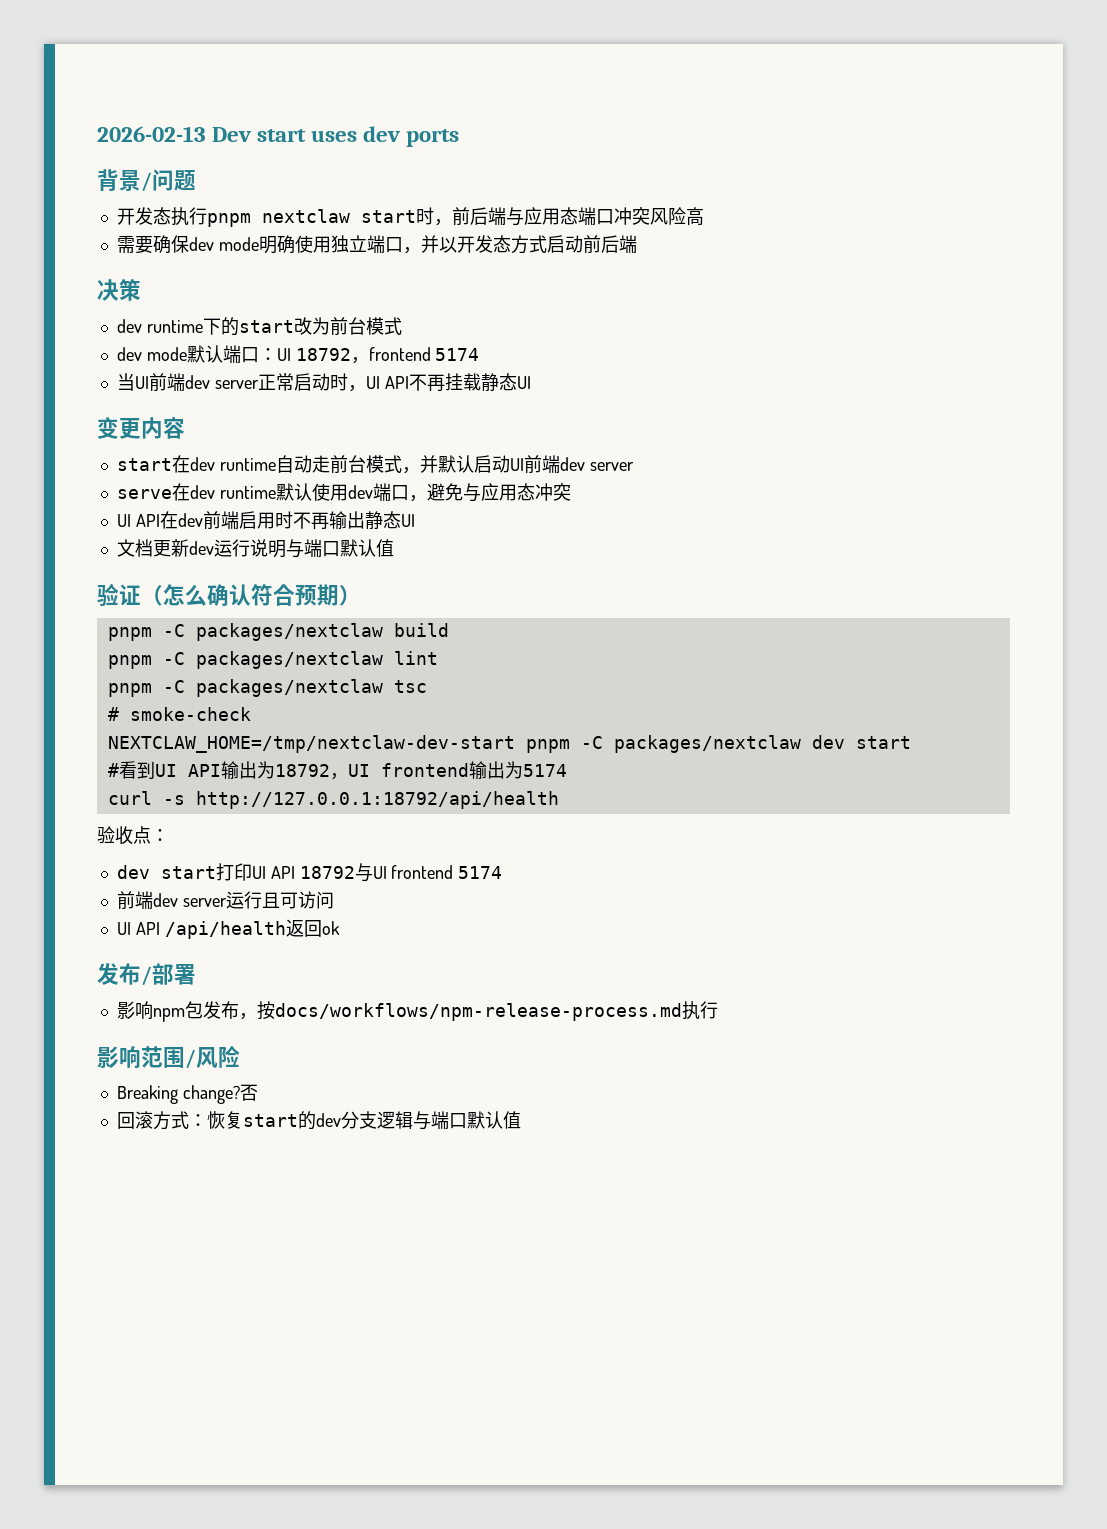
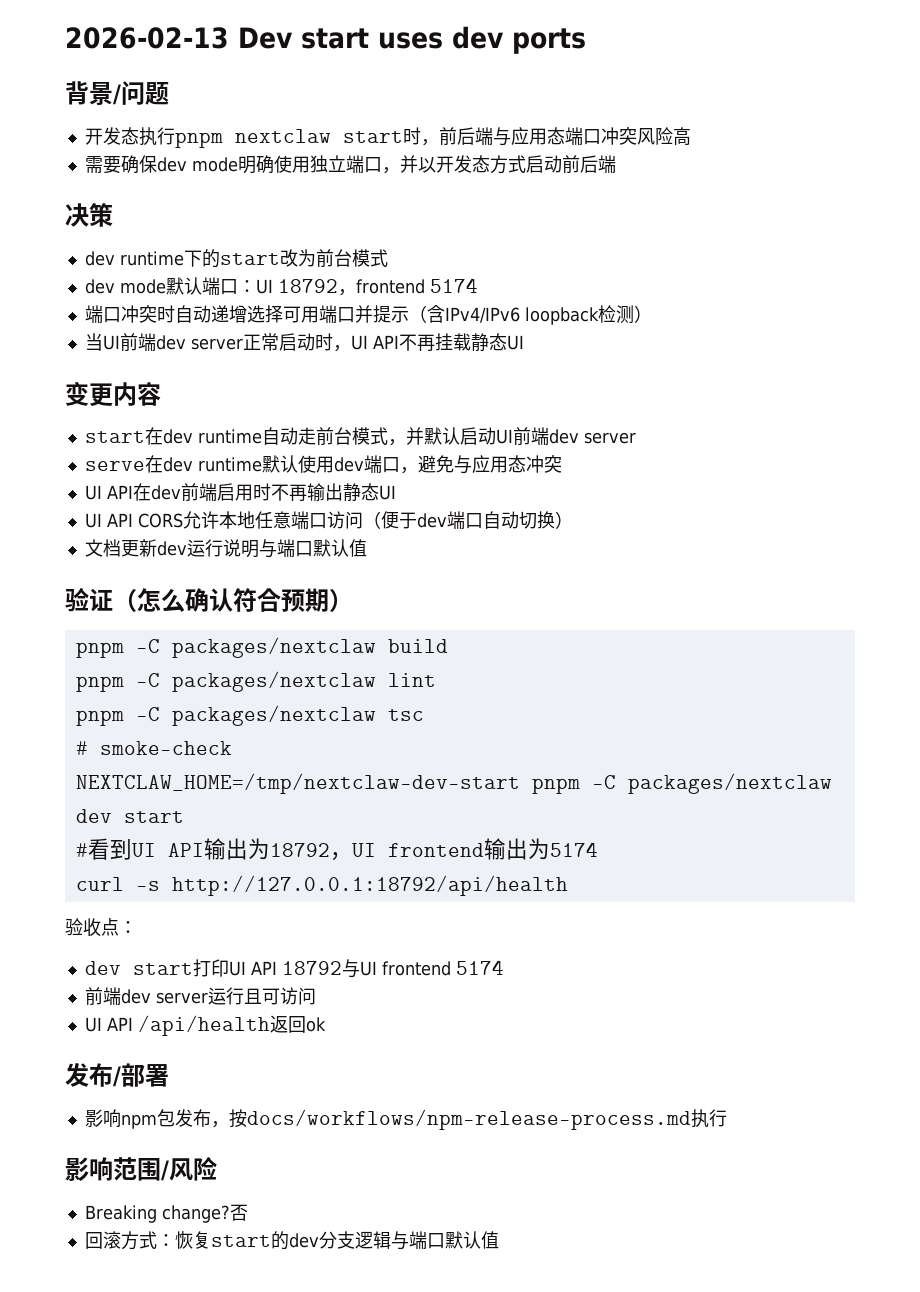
+ 端口冲突时自动递增选择可用端口并提示（含IPv4/IPv6 loopback检测）
+ UI API CORS允许本地任意端口访问（便于dev端口自动切换）

